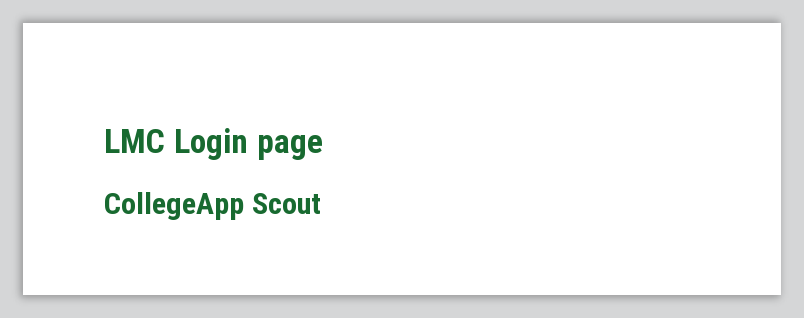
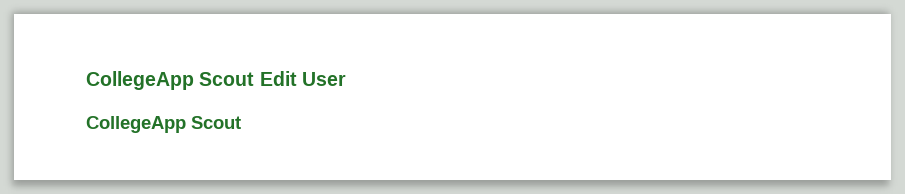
- LMC Login page
+ CollegeApp Scout Edit User

